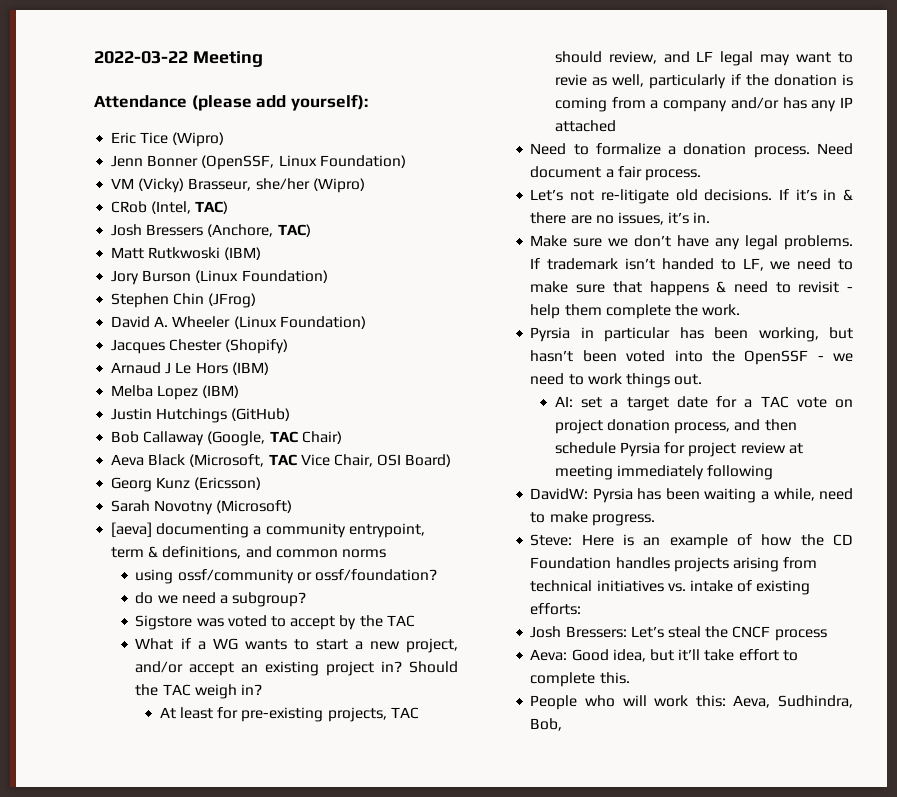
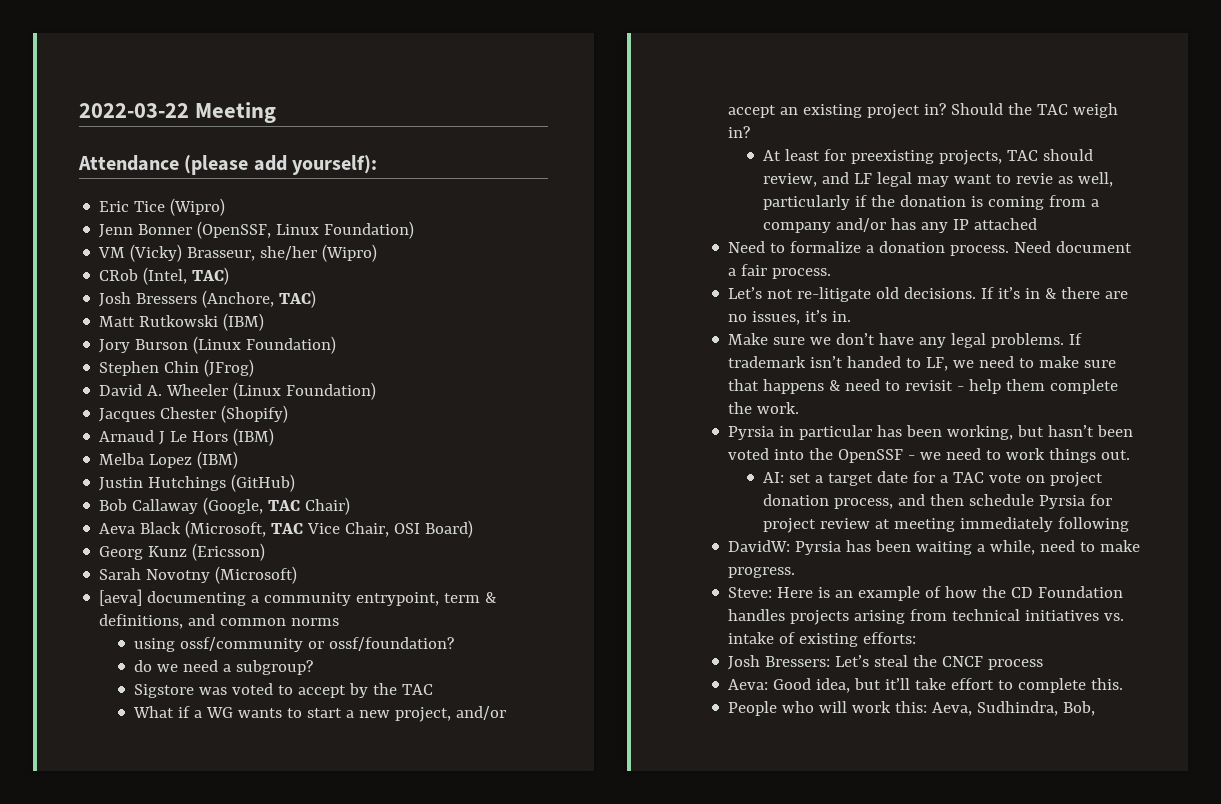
- Matt Rutkwoski (IBM)
+ Matt Rutkowski (IBM)
- At least for pre-existing projects, TAC should review, and LF legal may want to revie as well, particularly if the donation is coming from a company and/or has any IP attached
+ At least for preexisting projects, TAC should review, and LF legal may want to revie as well, particularly if the donation is coming from a company and/or has any IP attached

